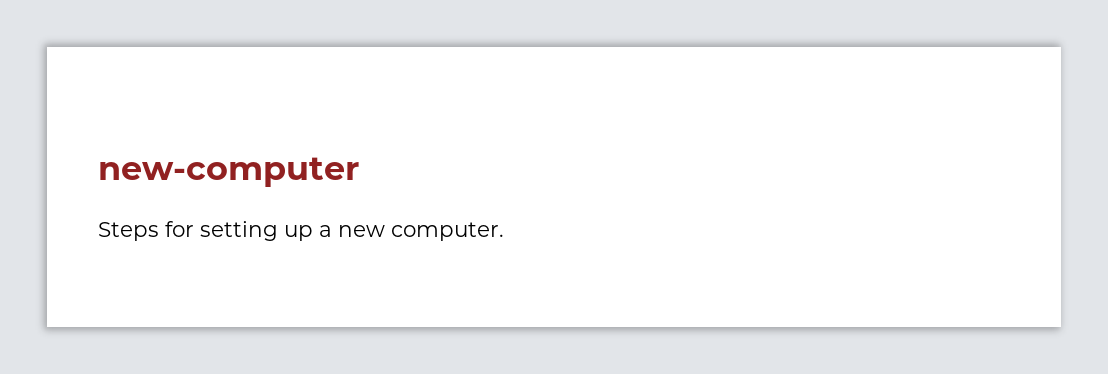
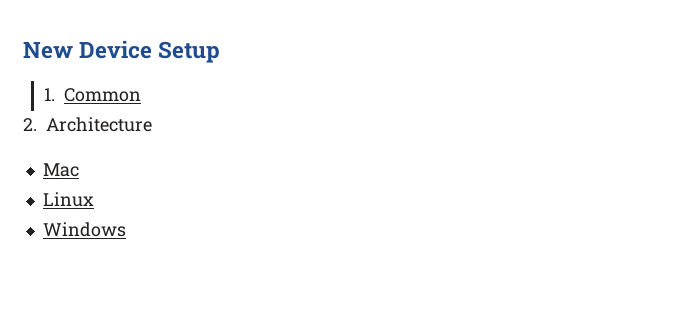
- new-computer
- Steps for setting up a new computer.
+ New Device Setup
+ 1. Common
+ 2. Architecture
+ Mac
+ Linux
+ Windows

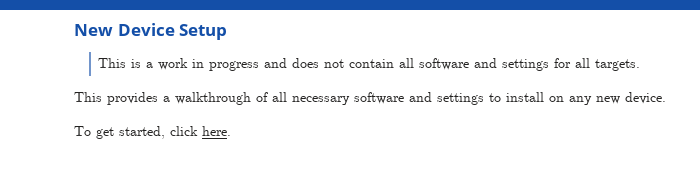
- 1. Common
- 2. Architecture
- Mac
- Linux
- Windows
+ This is a work in progress and does not contain all software and settings for all targets.
+ This provides a walkthrough of all necessary software and settings to install on any new device.
+ To get started, click here.

